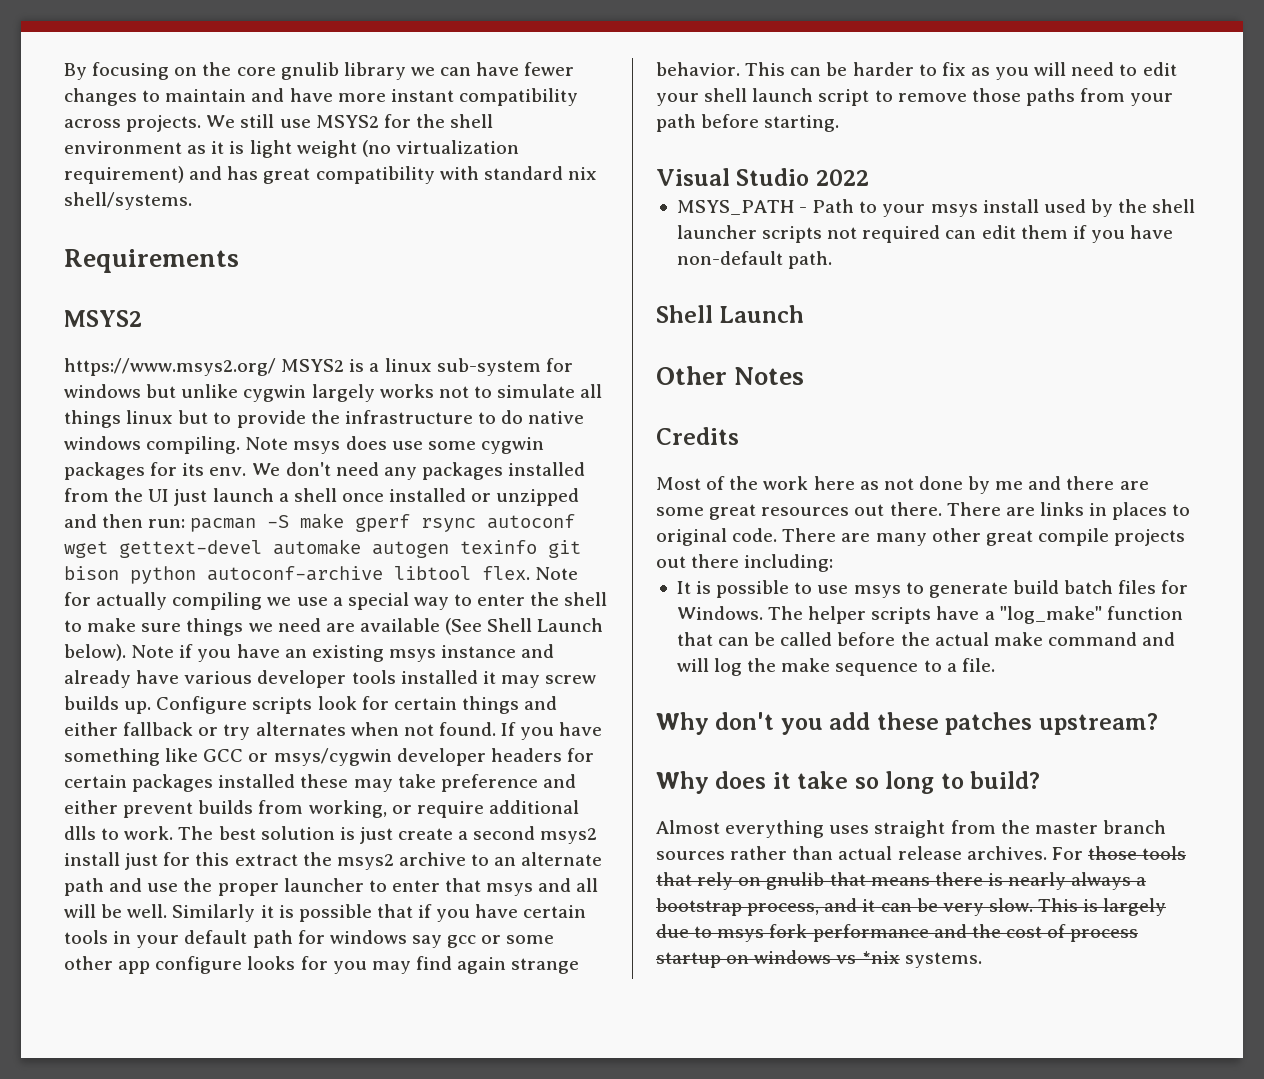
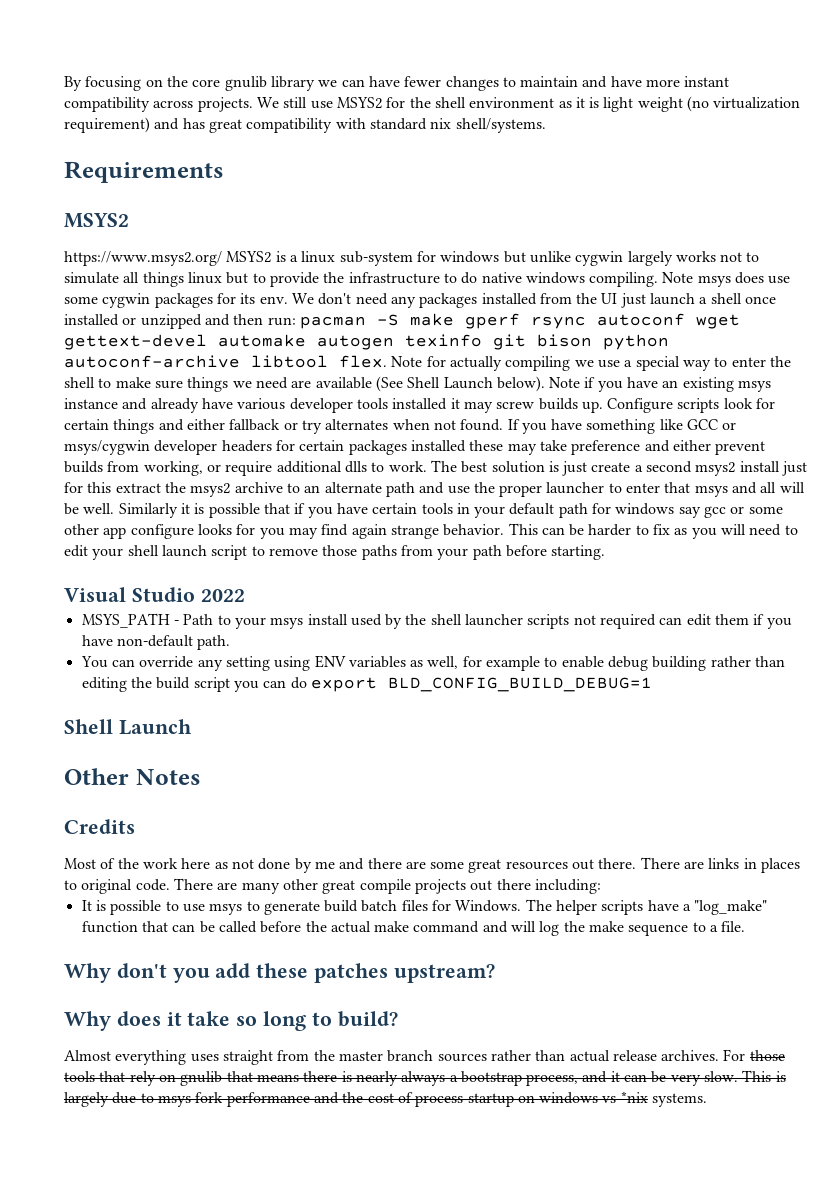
+ You can override any setting using ENV variables as well, for example to enable debug building rather than editing the build script you can do export BLD_CONFIG_BUILD_DEBUG=1

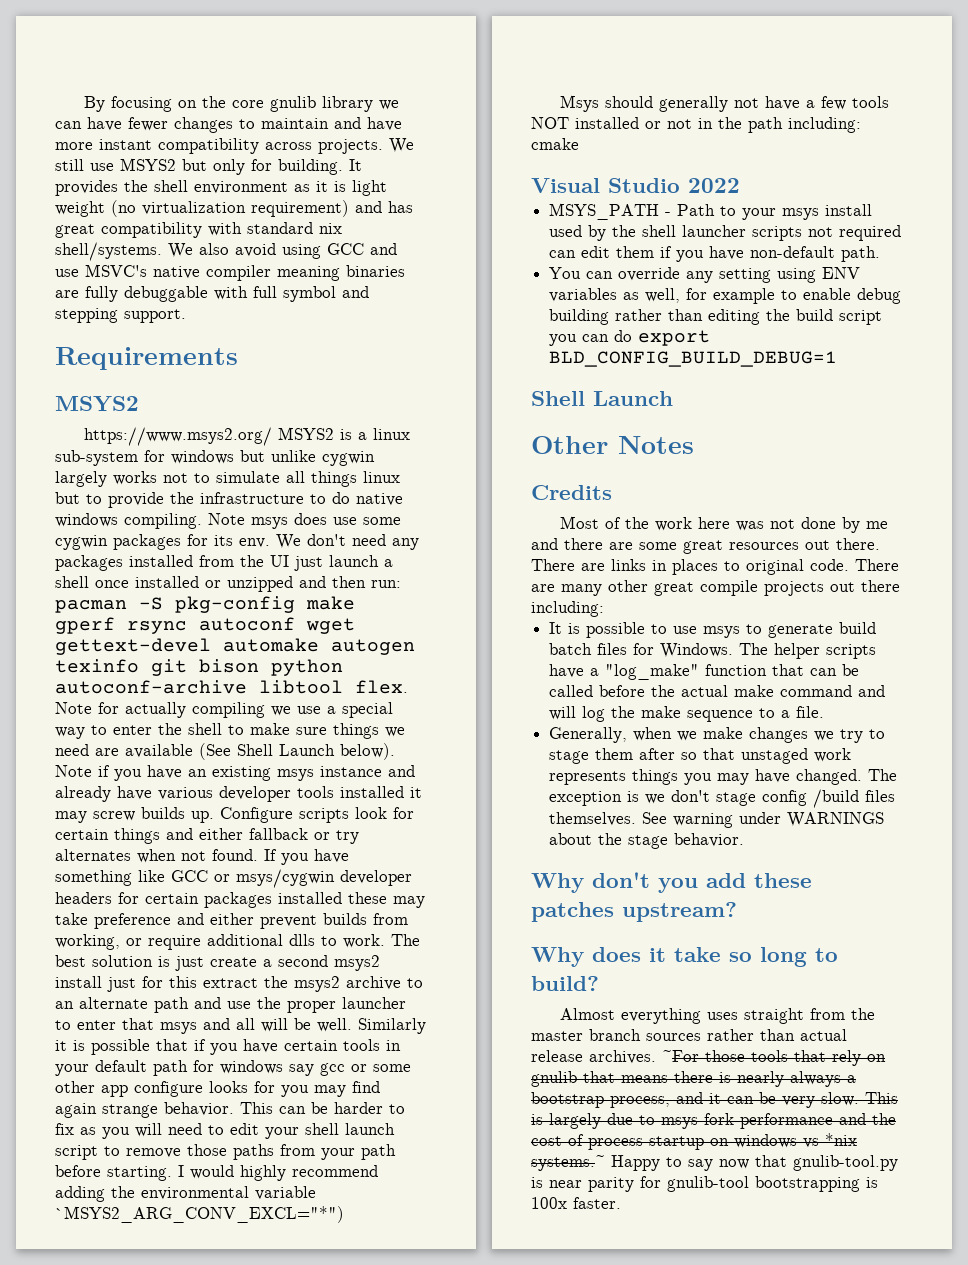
- We still use MSYS2 for the shell environment as it is light weight (no virtualization requirement) and has great compatibility with standard nix shell/systems.
+ We still use MSYS2 but only for building. It provides the shell environment as it is light weight (no virtualization requirement) and has great compatibility with standard nix shell/systems. We also avoid using GCC and use MSVC's native compiler meaning binaries are fully debuggable with full symbol and stepping support.
- We don't need any packages installed from the UI just launch a shell once installed or unzipped and then run: pacman -S make gperf rsync autoconf wget gettext-devel automake autogen texinfo git bison python autoconf-archive libtool flex.
+ We don't need any packages installed from the UI just launch a shell once installed or unzipped and then run: pacman -S pkg-config make gperf rsync autoconf wget gettext-devel automake autogen texinfo git bison python autoconf-archive libtool flex.
+ I would highly recommend adding the environmental variable `MSYS2_ARG_CONV_EXCL="*")
+ Msys should generally not have a few tools NOT installed or not in the path including: cmake
- Most of the work here as not done by me and there are some great resources out there.
+ Most of the work here was not done by me and there are some great resources out there.
+ Generally, when we make changes we try to stage them after so that unstaged work represents things you may have changed. The exception is we don't stage config /build files themselves. See warning under WARNINGS about the stage behavior.
- For those tools that rely on gnulib that means there is nearly always a bootstrap process, and it can be very slow.
+ ~For those tools that rely on gnulib that means there is nearly always a bootstrap process, and it can be very slow.
- This is largely due to msys fork performance and the cost of process startup on windows vs *nix systems.
+ This is largely due to msys fork performance and the cost of process startup on windows vs *nix systems.~ Happy to say now that gnulib-tool.py is near parity for gnulib-tool bootstrapping is 100x faster.

